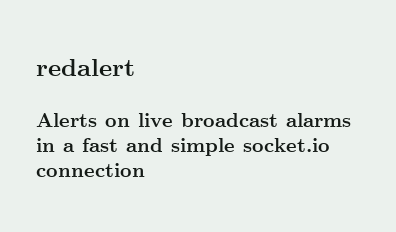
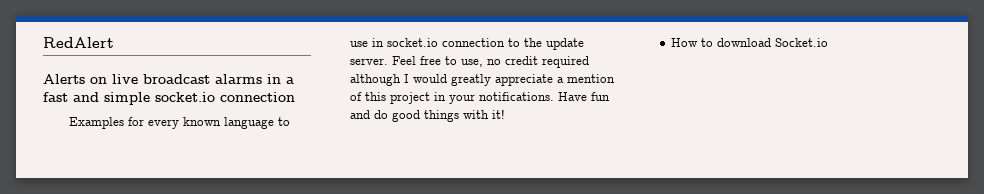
- redalert
+ RedAlert
+ Examples for every known language to use in socket.io connection to the update server. Feel free to use, no credit required although I would greatly appreciate a mention of this project in your notifications. Have fun and do good things with it!
+ How to download Socket.io

